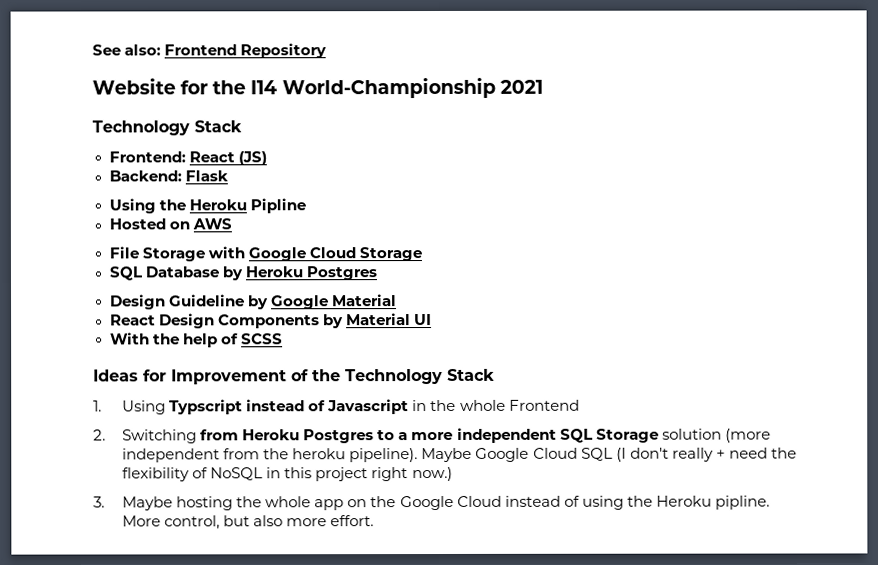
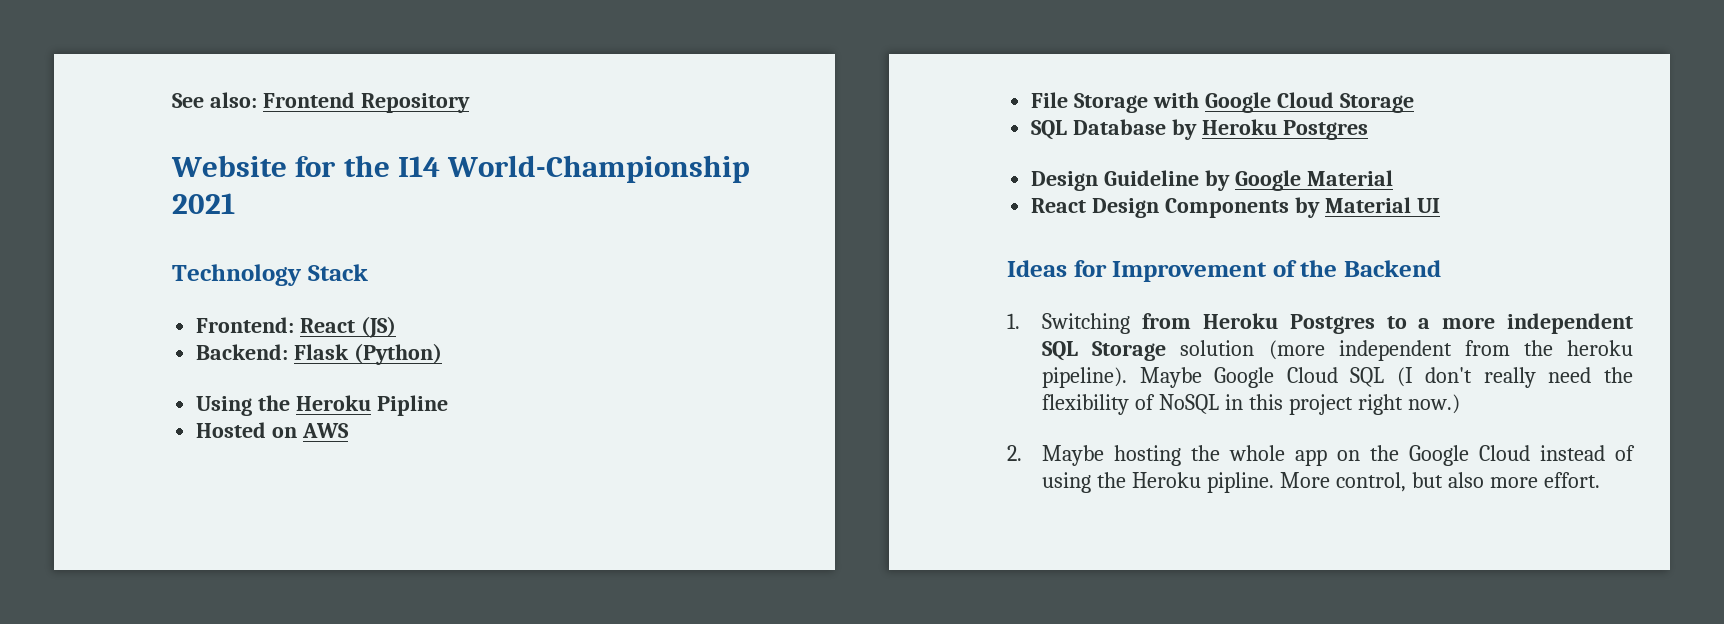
- Backend: Flask
+ Backend: Flask (Python)
- With the help of SCSS
- Ideas for Improvement of the Technology Stack
- 1. Using Typscript instead of Javascript in the whole Frontend
- 2. Switching from Heroku Postgres to a more independent SQL Storage solution (more independent from the heroku pipeline).
+ Ideas for Improvement of the Backend
+ 1. Switching from Heroku Postgres to a more independent SQL Storage solution (more independent from the heroku pipeline).
- Maybe Google Cloud SQL (I don't really + need the flexibility of NoSQL in this project right now.)
+ Maybe Google Cloud SQL (I don't really need the flexibility of NoSQL in this project right now.)
- 3. Maybe hosting the whole app on the Google Cloud instead of using the Heroku pipline.
+ 2. Maybe hosting the whole app on the Google Cloud instead of using the Heroku pipline.

